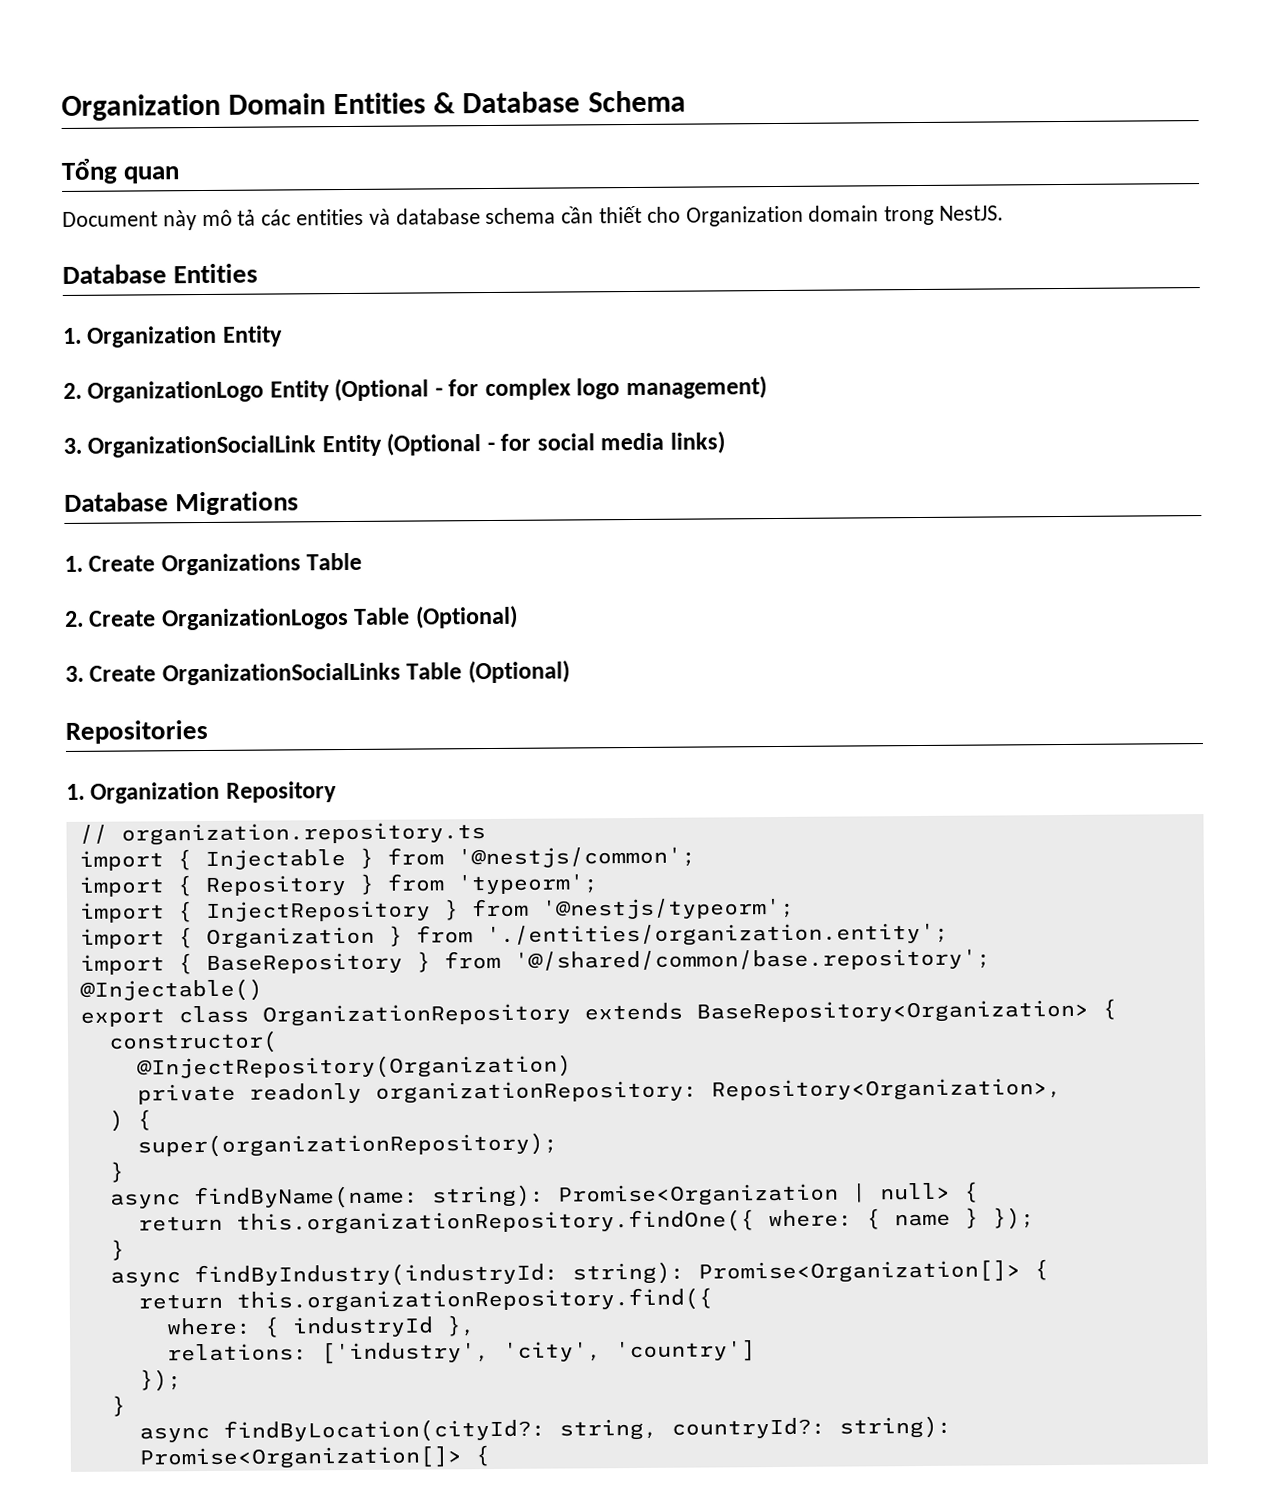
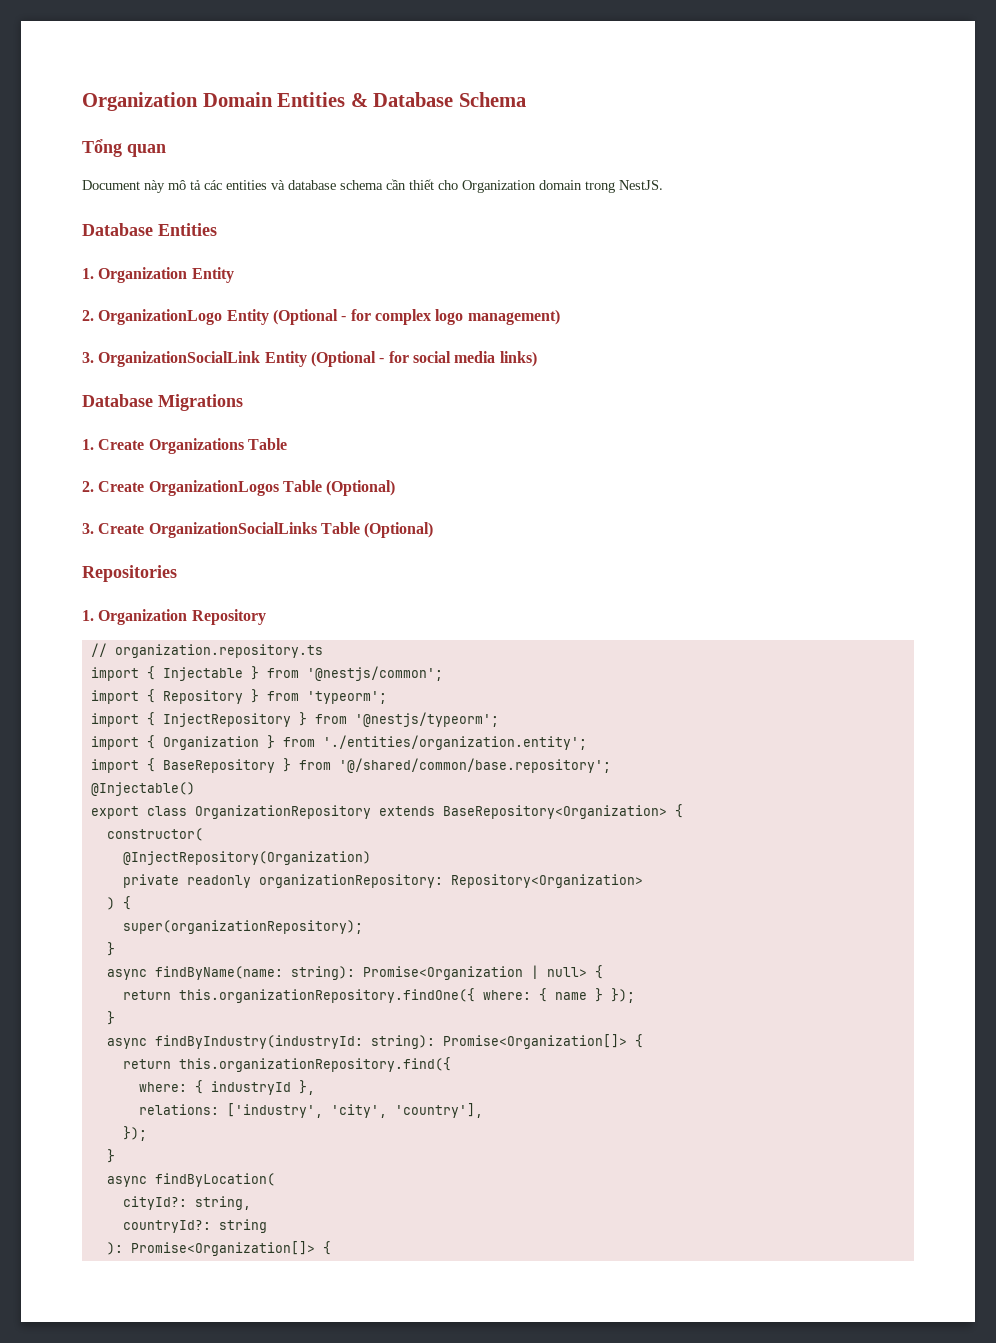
- private readonly organizationRepository: Repository<Organization>,
+ private readonly organizationRepository: Repository<Organization>
- relations: ['industry', 'city', 'country']
+ relations: ['industry', 'city', 'country'],
  });
  }
- async findByLocation(cityId?: string, countryId?: string): Promise<Organization[]> {
+ async findByLocation(
+ cityId?: string,
+ countryId?: string
+ ): Promise<Organization[]> {

